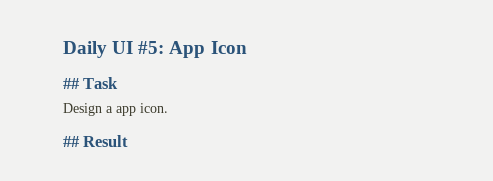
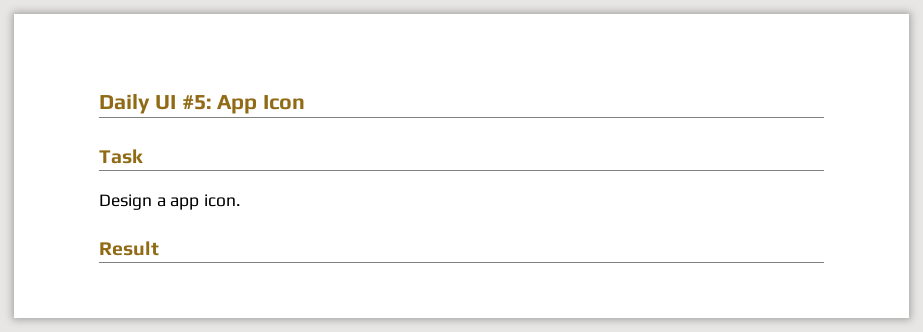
- ## Task
+ Task
- ## Result
+ Result

